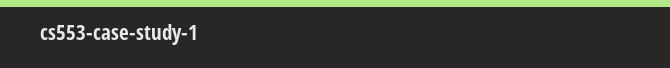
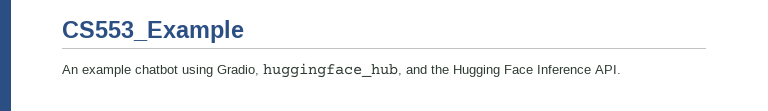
- cs553-case-study-1
+ CS553_Example
+ An example chatbot using Gradio, huggingface_hub, and the Hugging Face Inference API.

